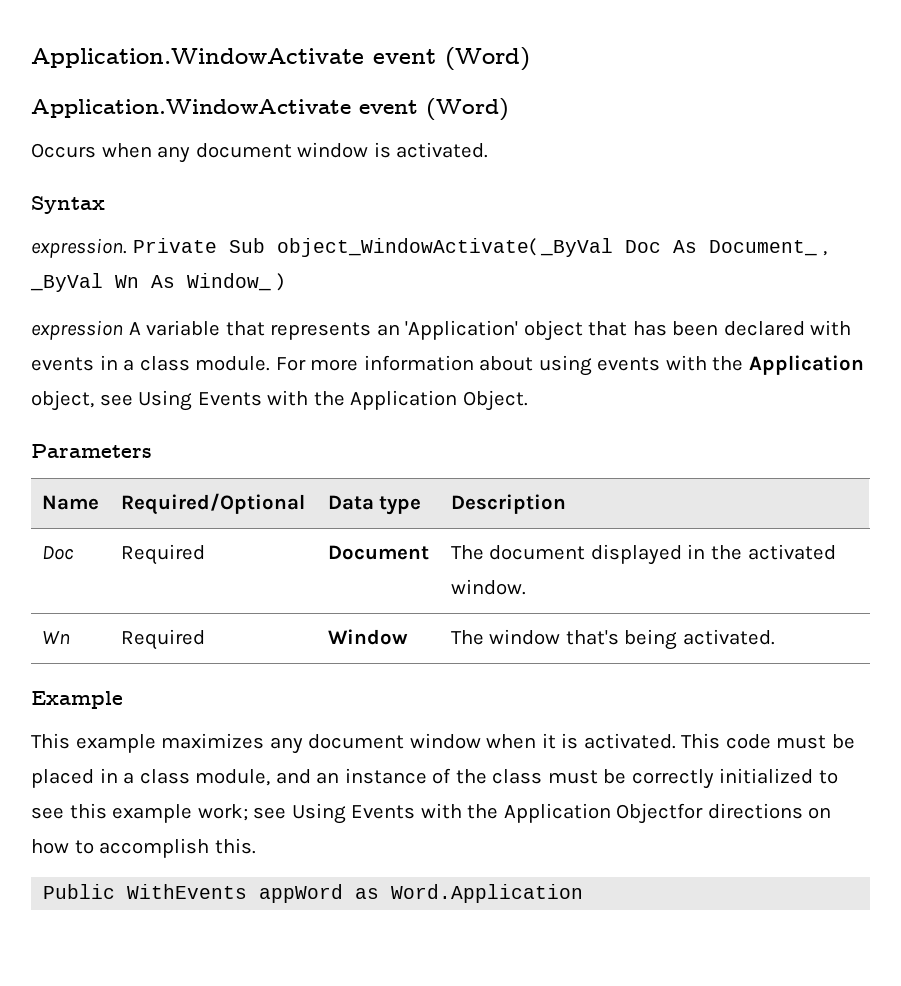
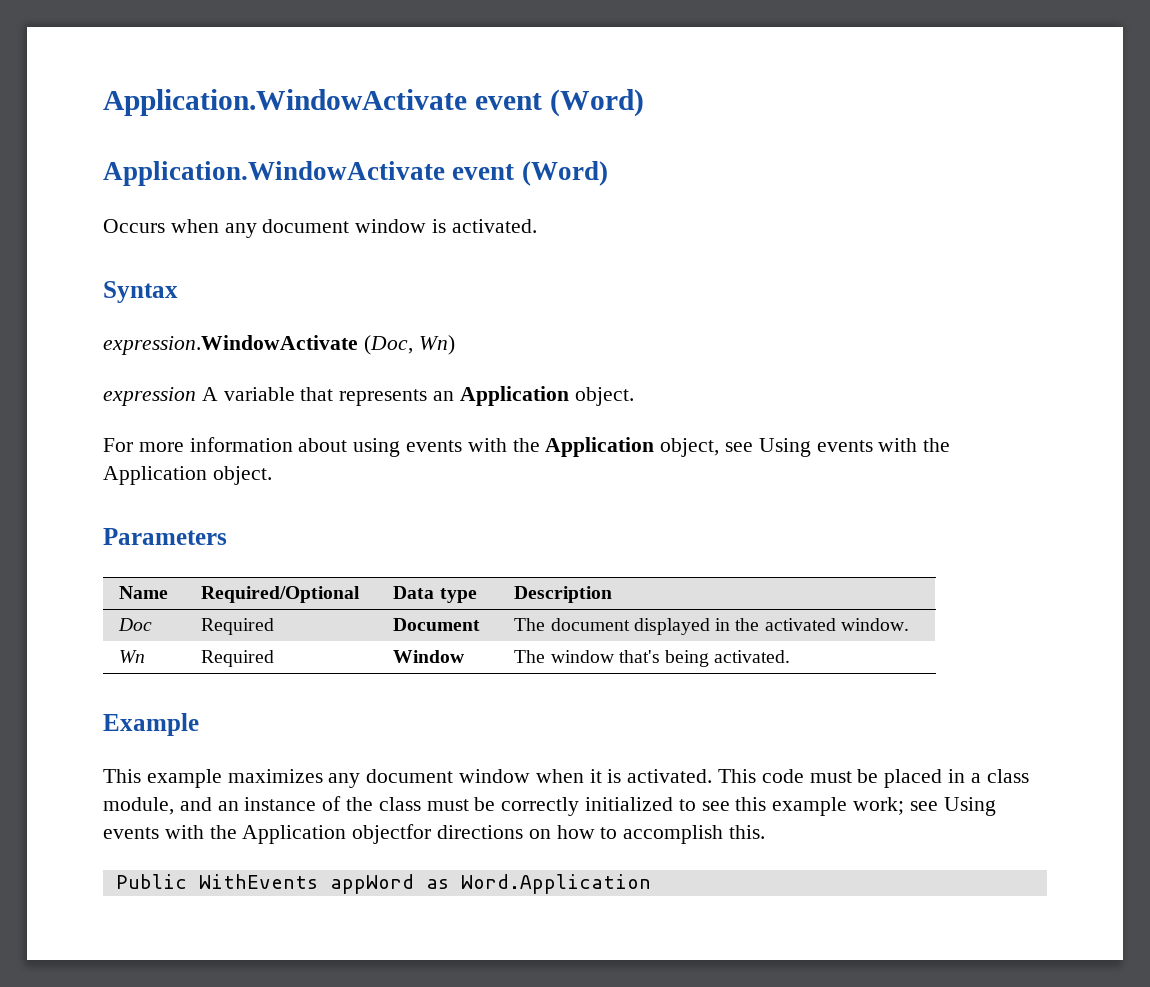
- expression. Private Sub object_WindowActivate( _ByVal Doc As Document_ , _ByVal Wn As Window_ )
+ expression.WindowActivate (Doc, Wn)
- expression A variable that represents an 'Application' object that has been declared with events in a class module. For more information about using events with the Application object, see Using Events with the Application Object.
+ expression A variable that represents an Application object.
+ For more information about using events with the Application object, see Using events with the Application object.
- This code must be placed in a class module, and an instance of the class must be correctly initialized to see this example work; see Using Events with the Application Objectfor directions on how to accomplish this.
+ This code must be placed in a class module, and an instance of the class must be correctly initialized to see this example work; see Using events with the Application objectfor directions on how to accomplish this.

